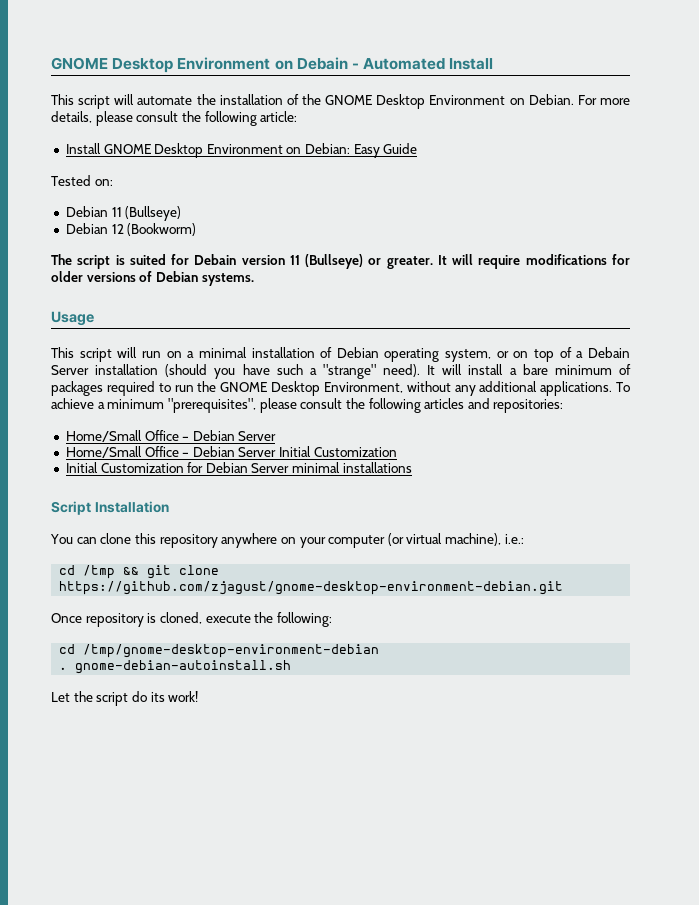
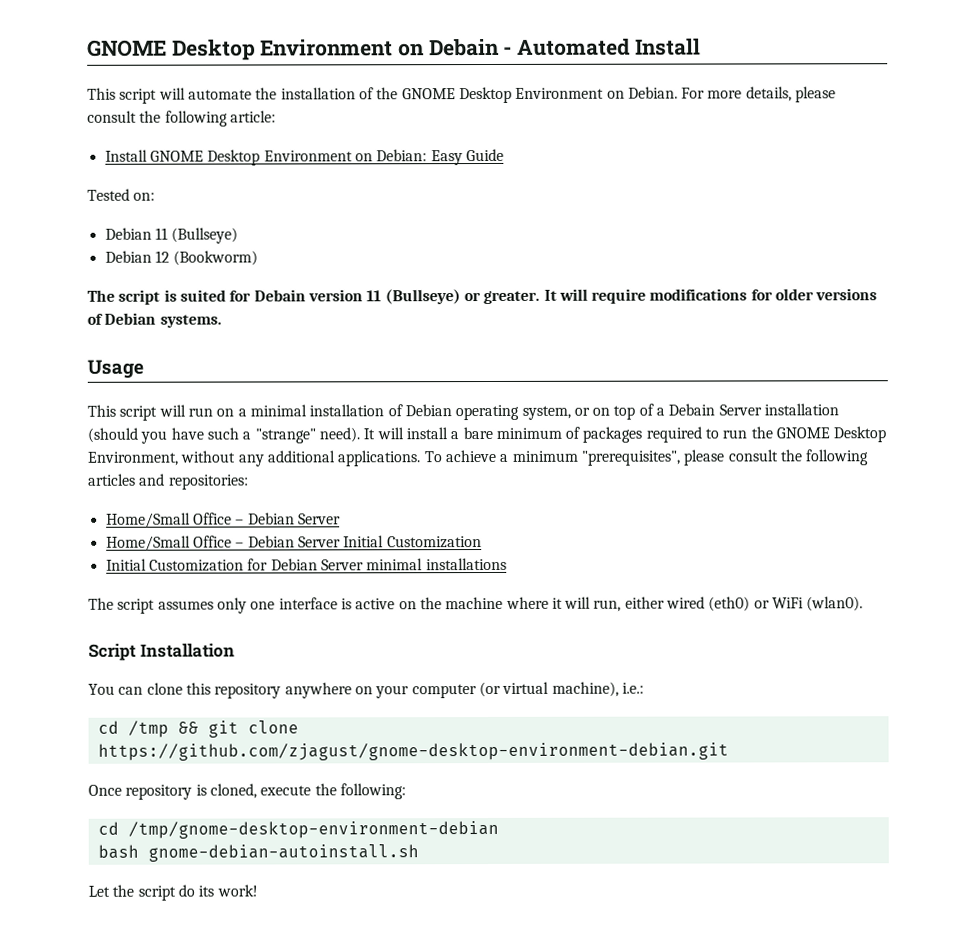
+ The script assumes only one interface is active on the machine where it will run, either wired (eth0) or WiFi (wlan0).
- . gnome-debian-autoinstall.sh
+ bash gnome-debian-autoinstall.sh

